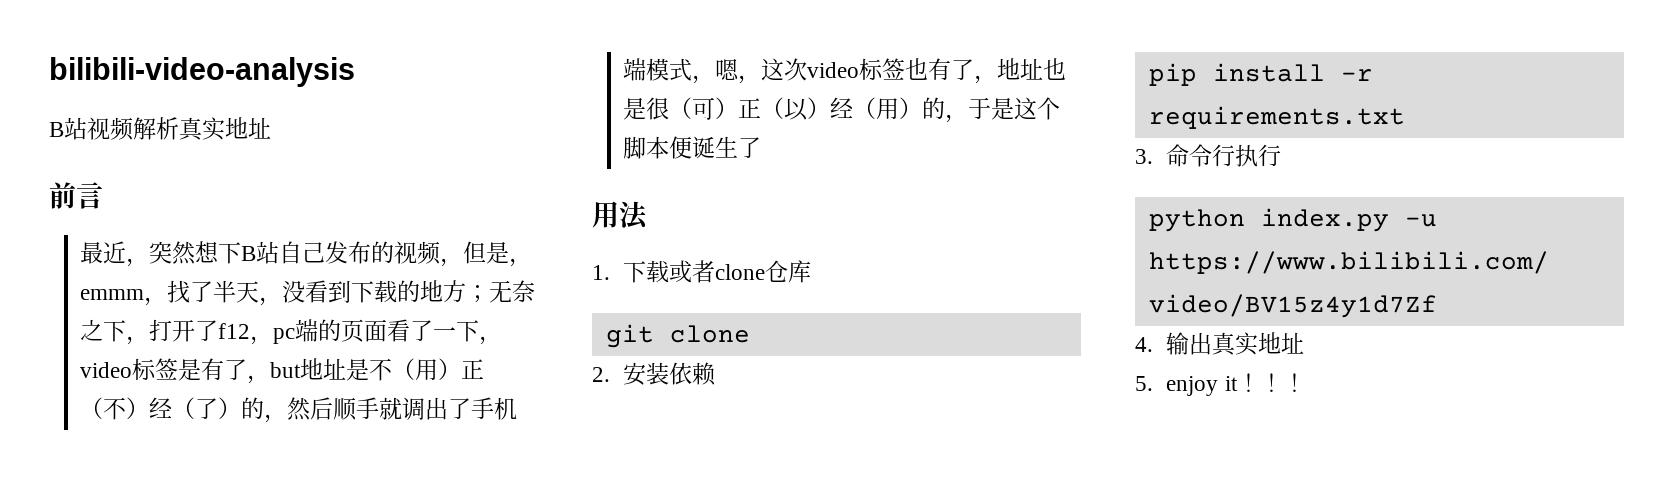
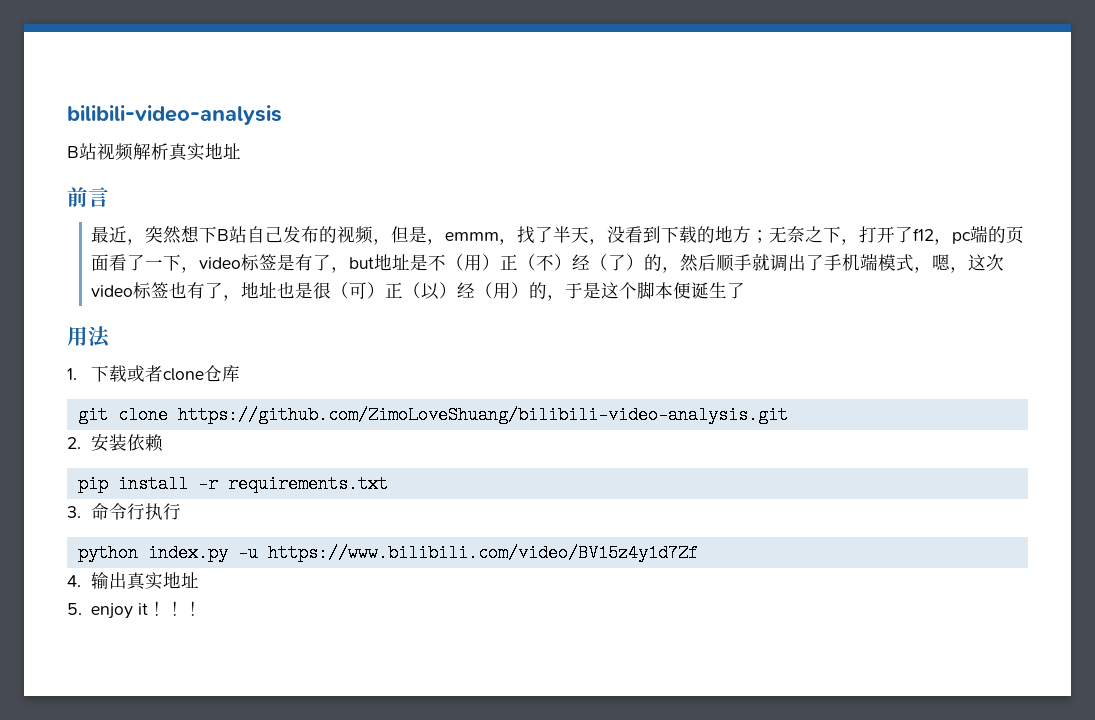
- git clone
+ git clone https://github.com/ZimoLoveShuang/bilibili-video-analysis.git

